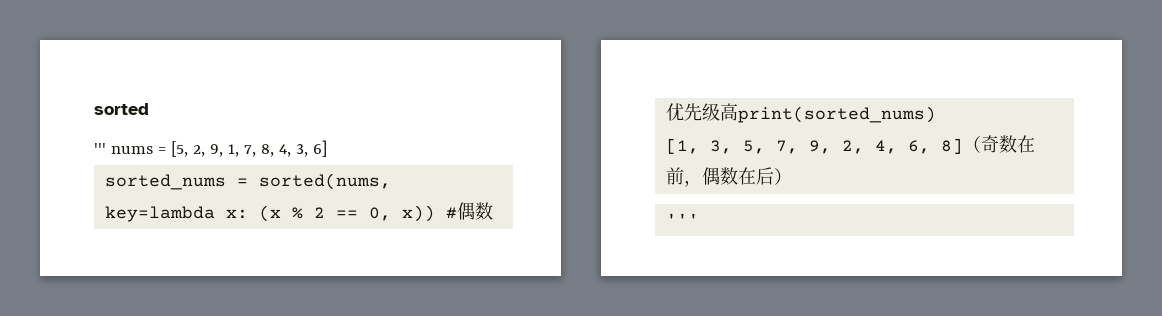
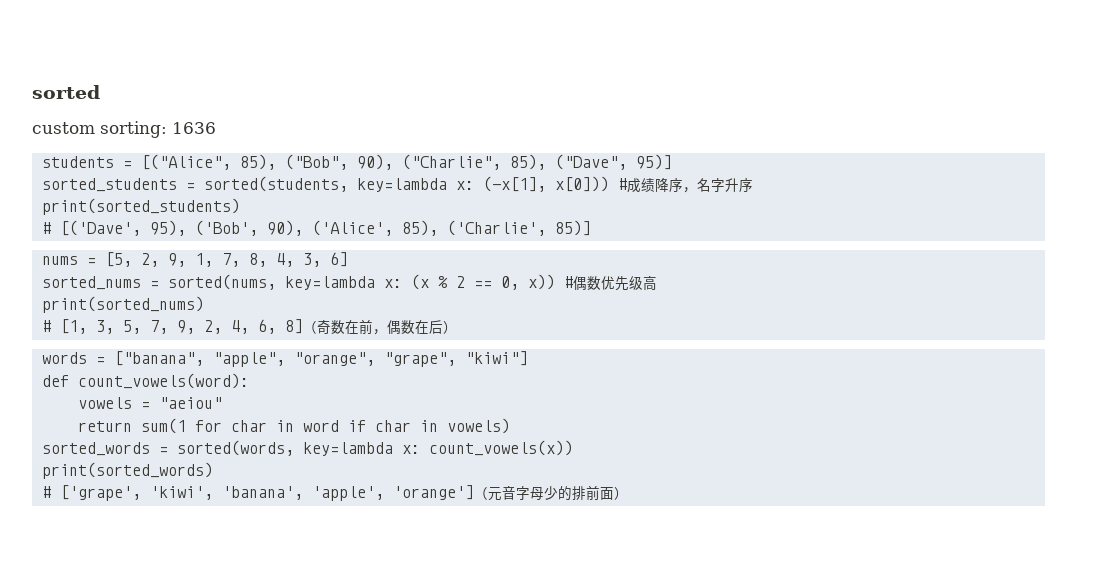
- ''' nums = [5, 2, 9, 1, 7, 8, 4, 3, 6]
+ custom sorting: 1636
+ students = [("Alice", 85), ("Bob", 90), ("Charlie", 85), ("Dave", 95)]
+ sorted_students = sorted(students, key=lambda x: (-x[1], x[0])) #成绩降序，名字升序
+ print(sorted_students)
+ # [('Dave', 95), ('Bob', 90), ('Alice', 85), ('Charlie', 85)]
+ nums = [5, 2, 9, 1, 7, 8, 4, 3, 6]
- sorted_nums = sorted(nums, key=lambda x: (x % 2 == 0, x)) #偶数优先级高print(sorted_nums)
+ sorted_nums = sorted(nums, key=lambda x: (x % 2 == 0, x)) #偶数优先级高
+ print(sorted_nums)
- [1, 3, 5, 7, 9, 2, 4, 6, 8]（奇数在前，偶数在后）
- '''
+ # [1, 3, 5, 7, 9, 2, 4, 6, 8]（奇数在前，偶数在后）
+ words = ["banana", "apple", "orange", "grape", "kiwi"]
+ def count_vowels(word):
+ vowels = "aeiou"
+ return sum(1 for char in word if char in vowels)
+ sorted_words = sorted(words, key=lambda x: count_vowels(x))
+ print(sorted_words)
+ # ['grape', 'kiwi', 'banana', 'apple', 'orange']（元音字母少的排前面）

